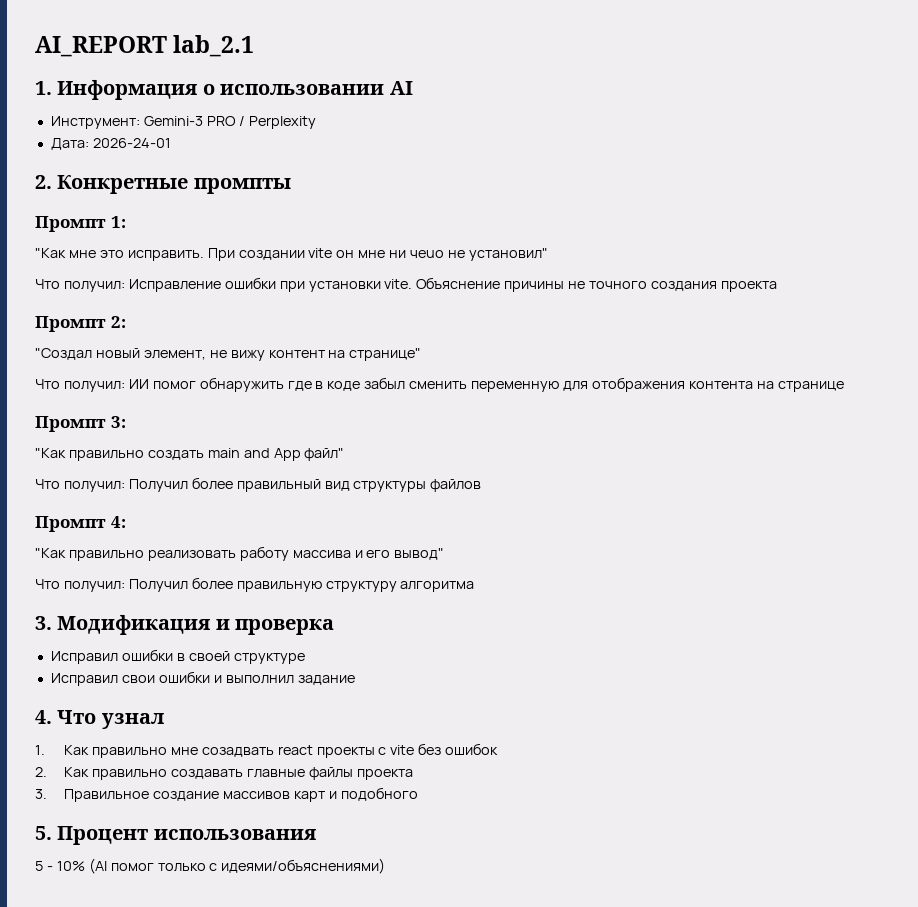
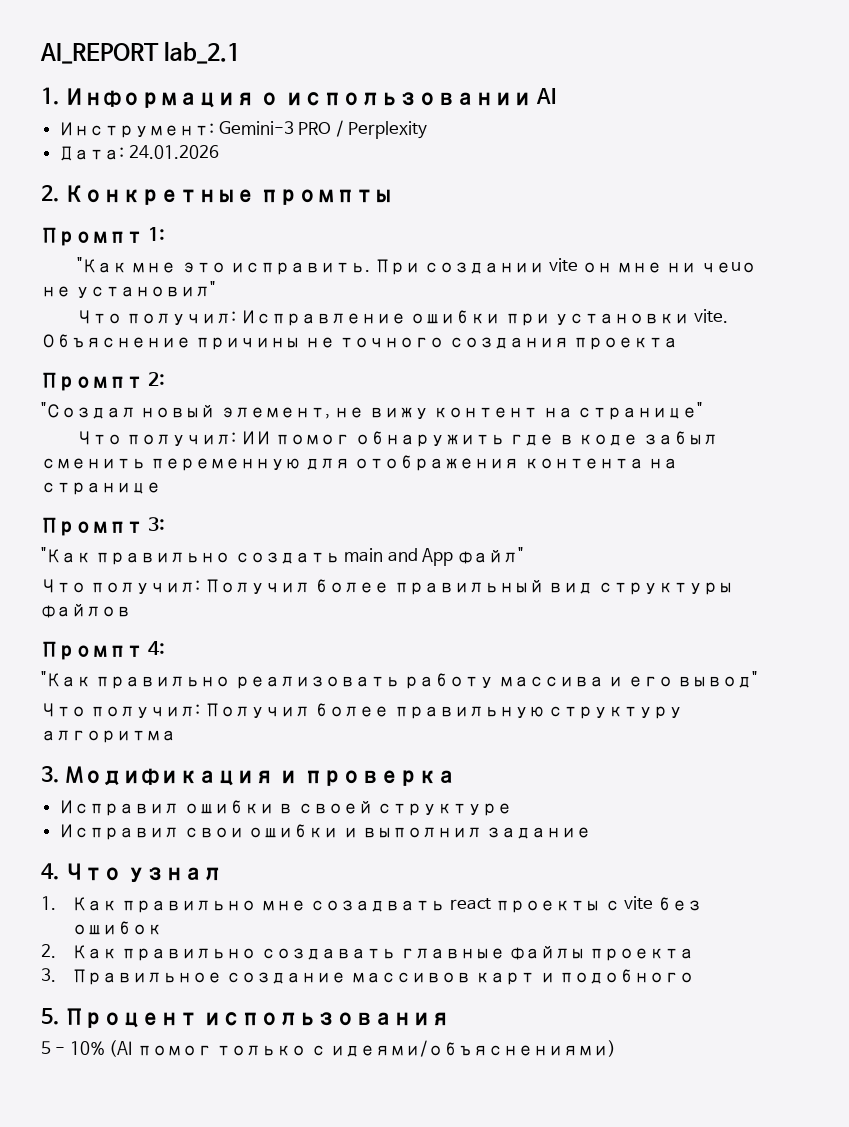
- Дата: 2026-24-01
+ Дата: 24.01.2026

